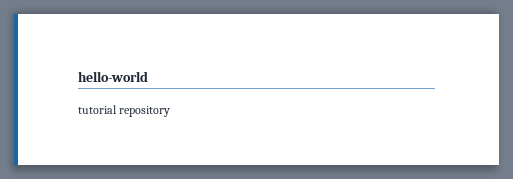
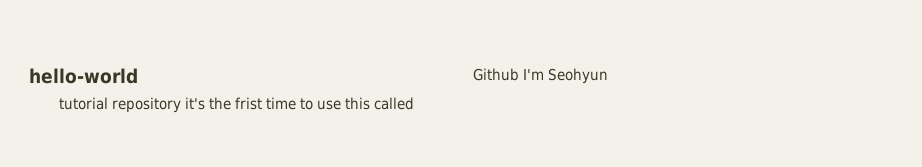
- tutorial repository
+ tutorial repository it's the frist time to use this called Github I'm Seohyun

